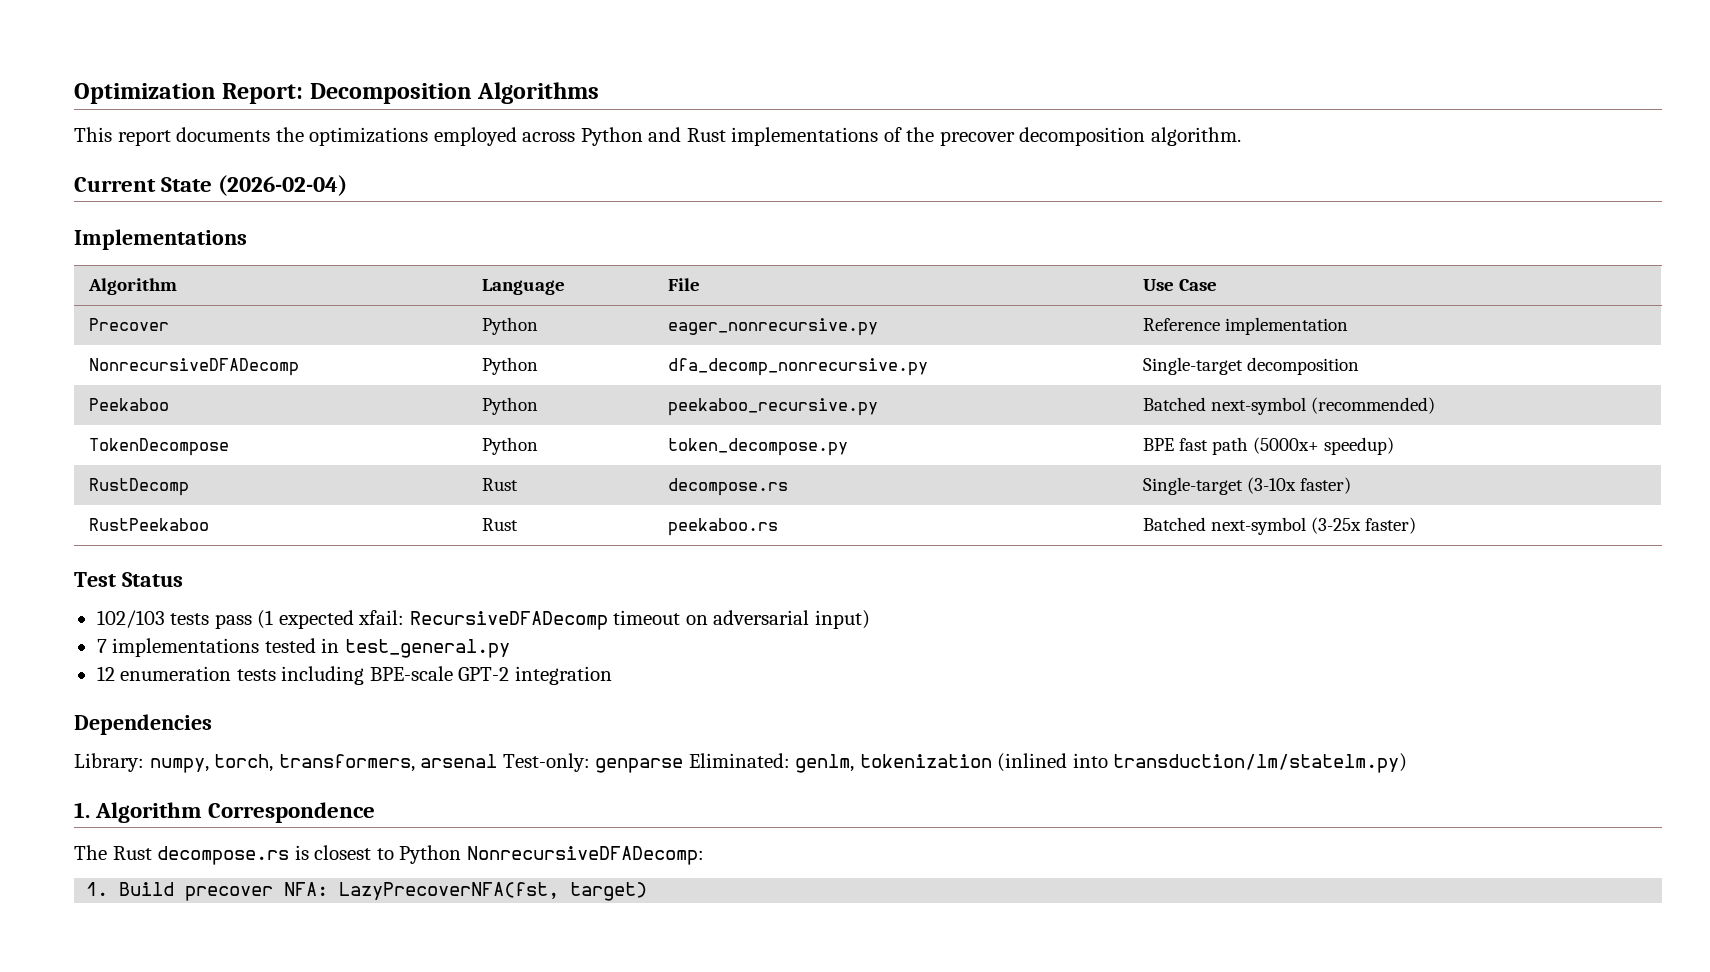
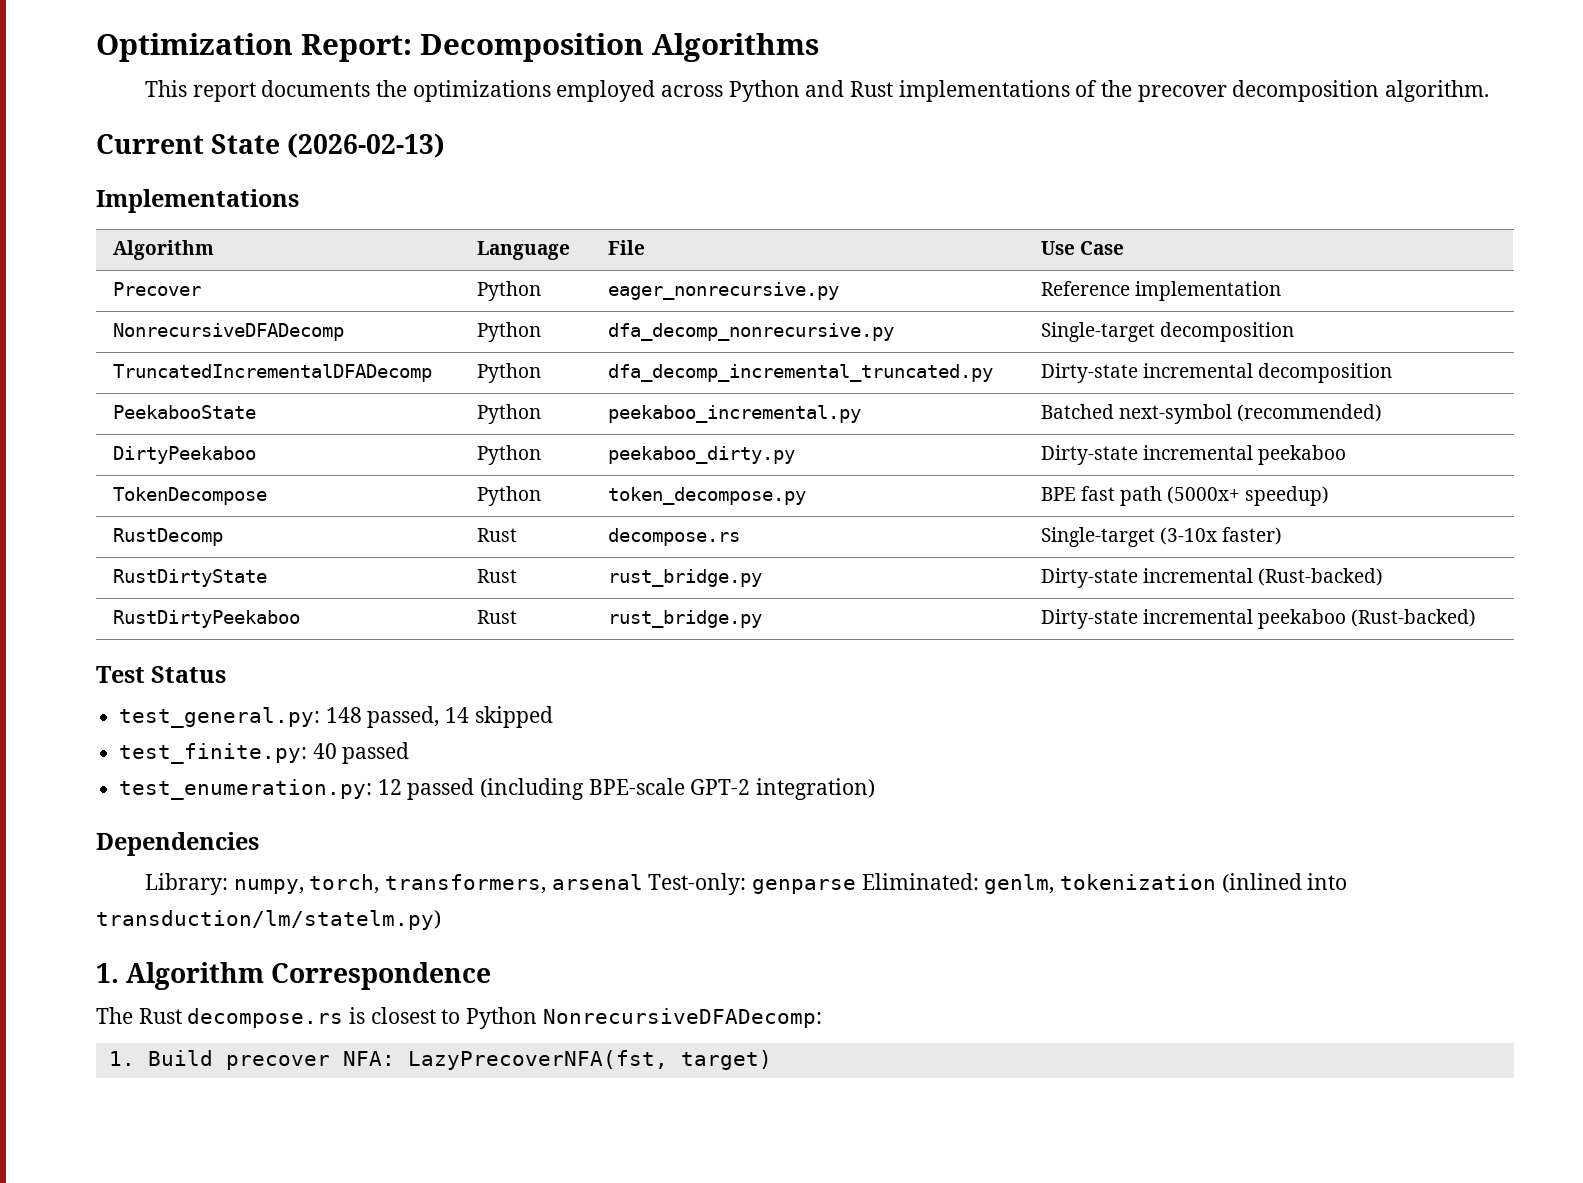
- Current State (2026-02-04)
+ Current State (2026-02-13)
- Peekaboo | Python | peekaboo_recursive.py | Batched next-symbol (recommended)
+ TruncatedIncrementalDFADecomp | Python | dfa_decomp_incremental_truncated.py | Dirty-state incremental decomposition
+ PeekabooState | Python | peekaboo_incremental.py | Batched next-symbol (recommended)
+ DirtyPeekaboo | Python | peekaboo_dirty.py | Dirty-state incremental peekaboo
- RustPeekaboo | Rust | peekaboo.rs | Batched next-symbol (3-25x faster)
+ RustDirtyState | Rust | rust_bridge.py | Dirty-state incremental (Rust-backed)
+ RustDirtyPeekaboo | Rust | rust_bridge.py | Dirty-state incremental peekaboo (Rust-backed)
  Test Status
- 102/103 tests pass (1 expected xfail: RecursiveDFADecomp timeout on adversarial input)
- 7 implementations tested in test_general.py
- 12 enumeration tests including BPE-scale GPT-2 integration
+ test_general.py: 148 passed, 14 skipped
+ test_finite.py: 40 passed
+ test_enumeration.py: 12 passed (including BPE-scale GPT-2 integration)

